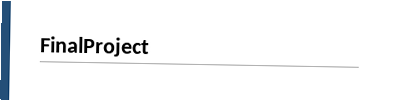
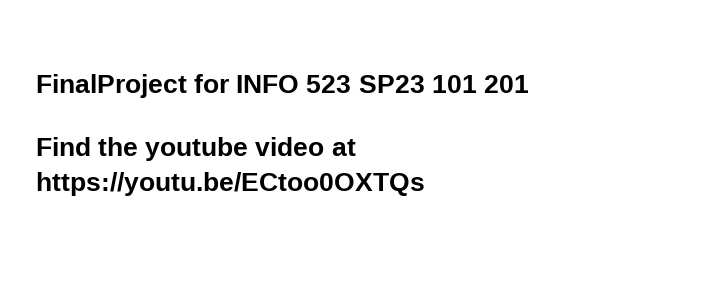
- FinalProject
+ FinalProject for INFO 523 SP23 101 201
+ Find the youtube video at https://youtu.be/ECtoo0OXTQs

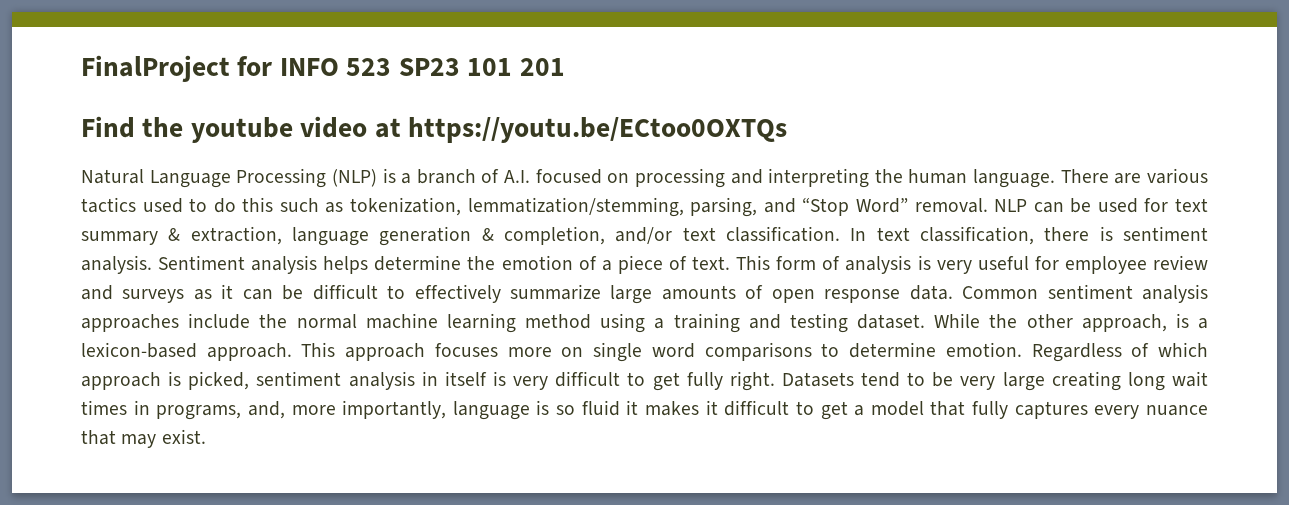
+ Natural Language Processing (NLP) is a branch of A.I. focused on processing and interpreting the human language. There are various tactics used to do this such as tokenization, lemmatization/stemming, parsing, and “Stop Word” removal. NLP can be used for text summary & extraction, language generation & completion, and/or text classification. In text classification, there is sentiment analysis. Sentiment analysis helps determine the emotion of a piece of text. This form of analysis is very useful for employee review and surveys as it can be difficult to effectively summarize large amounts of open response data. Common sentiment analysis approaches include the normal machine learning method using a training and testing dataset. While the other approach, is a lexicon-based approach. This approach focuses more on single word comparisons to determine emotion. Regardless of which approach is picked, sentiment analysis in itself is very difficult to get fully right. Datasets tend to be very large creating long wait times in programs, and, more importantly, language is so fluid it makes it difficult to get a model that fully captures every nuance that may exist.

